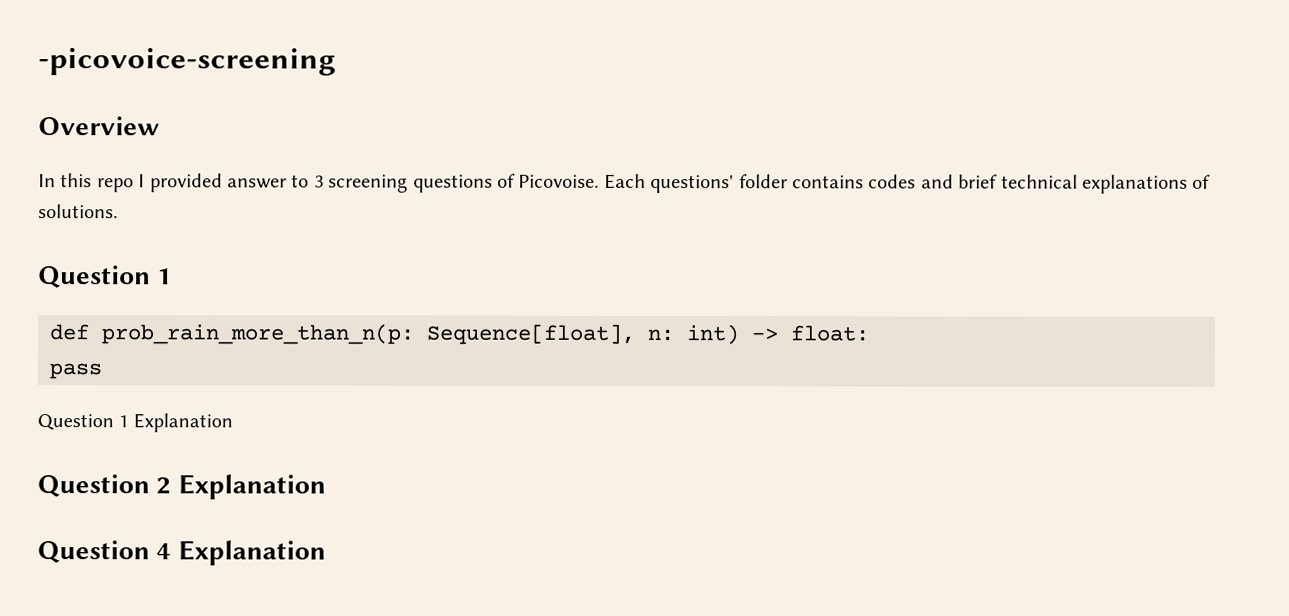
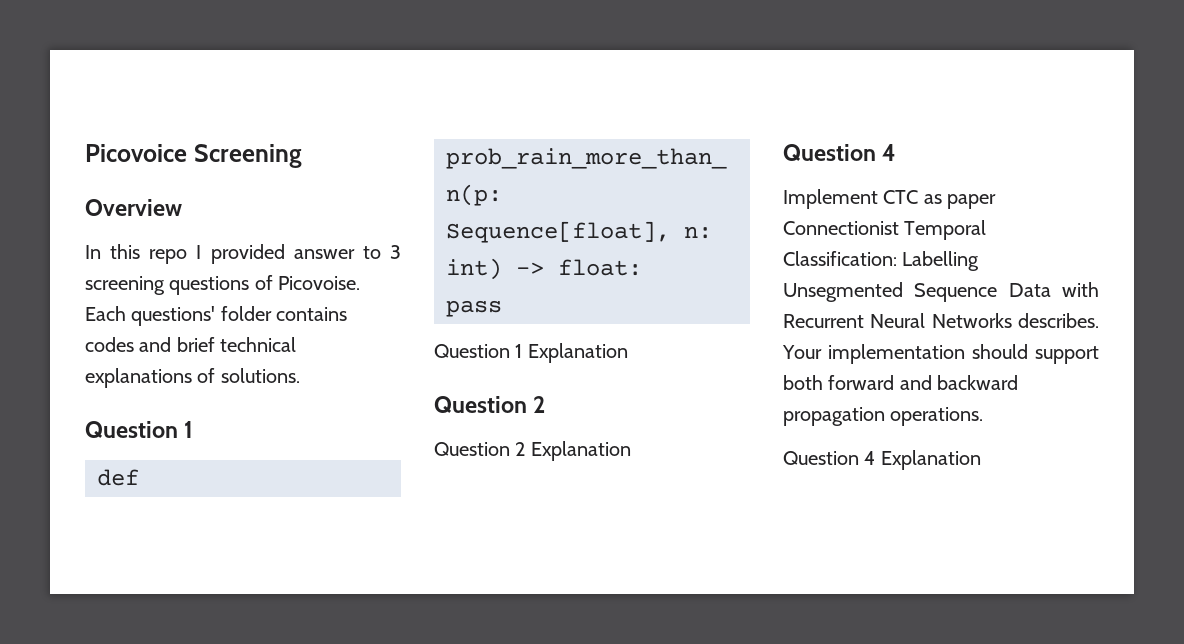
- -picovoice-screening
+ Picovoice Screening
  Question 1 Explanation
+ Question 2
  Question 2 Explanation
+ Question 4
+ Implement CTC as paper Connectionist Temporal Classification: Labelling Unsegmented Sequence Data with Recurrent Neural Networks describes. Your implementation should support both forward and backward propagation operations.

